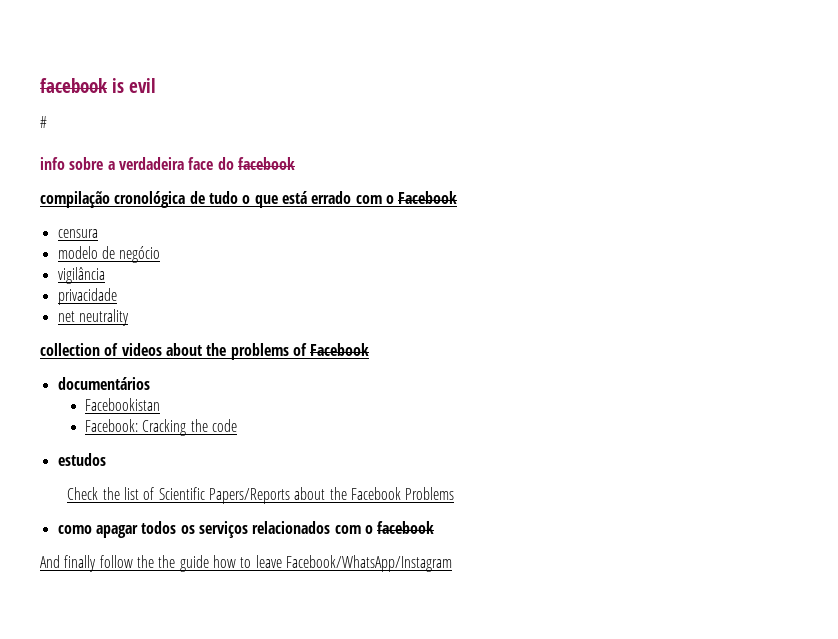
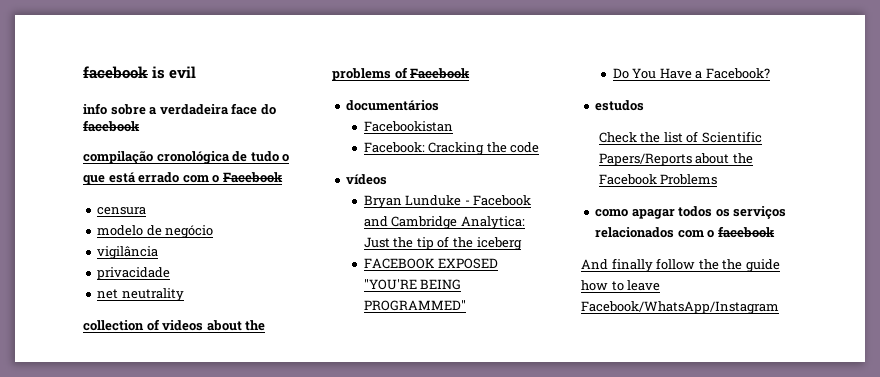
- #
+ vídeos
+ Bryan Lunduke - Facebook and Cambridge Analytica: Just the tip of the iceberg
+ FACEBOOK EXPOSED "YOU'RE BEING PROGRAMMED"
+ Do You Have a Facebook?

